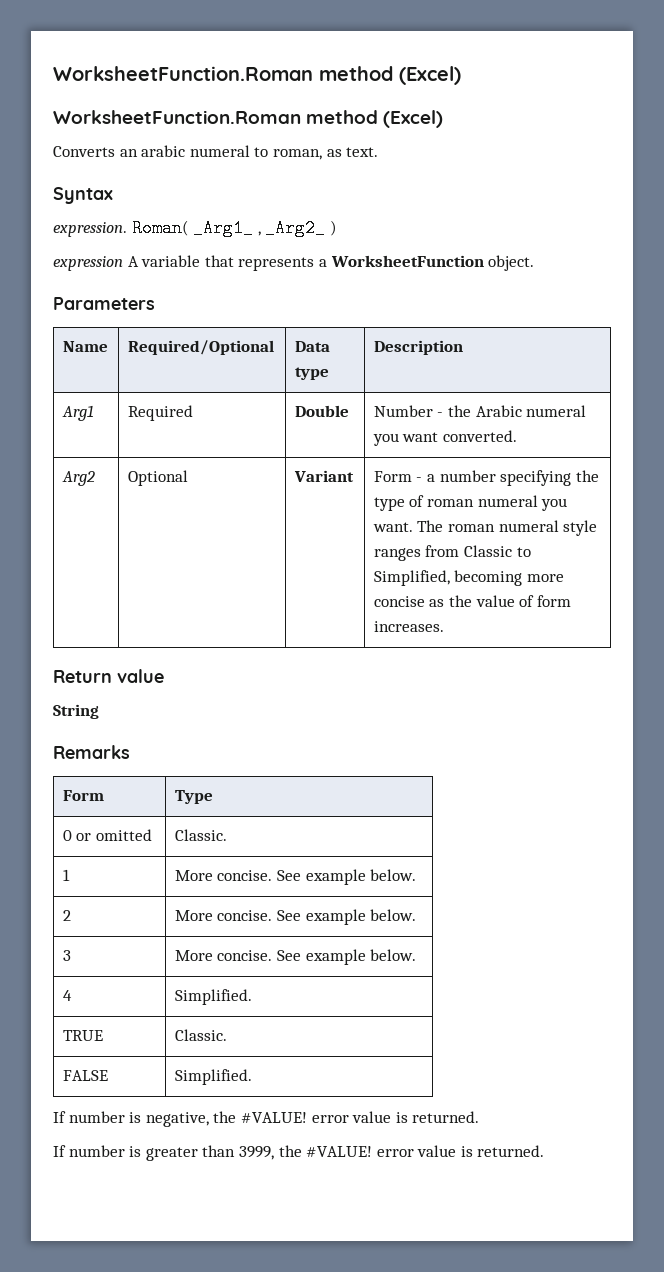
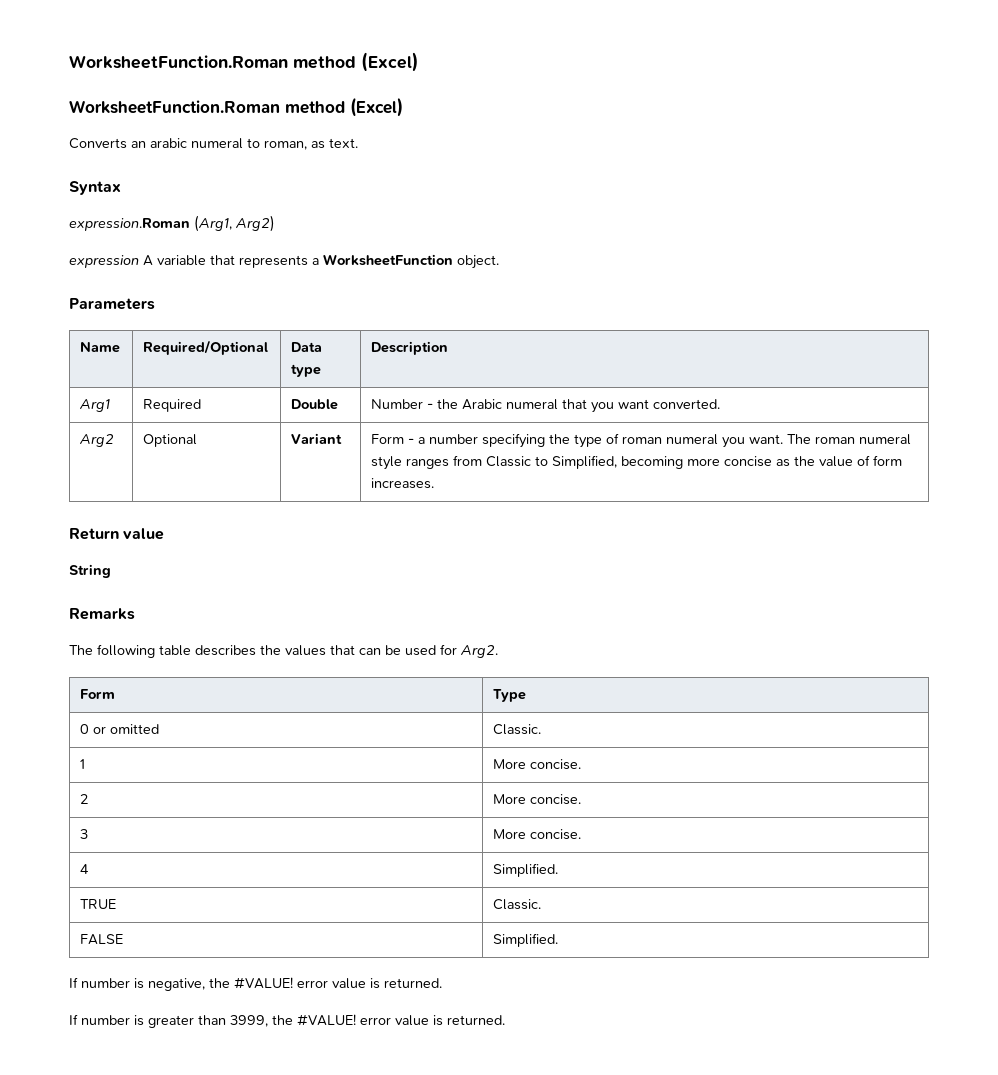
- expression. Roman( _Arg1_ , _Arg2_ )
+ expression.Roman (Arg1, Arg2)
- Arg1 | Required | Double | Number - the Arabic numeral you want converted.
+ Arg1 | Required | Double | Number - the Arabic numeral that you want converted.
+ The following table describes the values that can be used for Arg2.
- 1 | More concise. See example below.
+ 1 | More concise.
- 2 | More concise. See example below.
+ 2 | More concise.
- 3 | More concise. See example below.
+ 3 | More concise.

